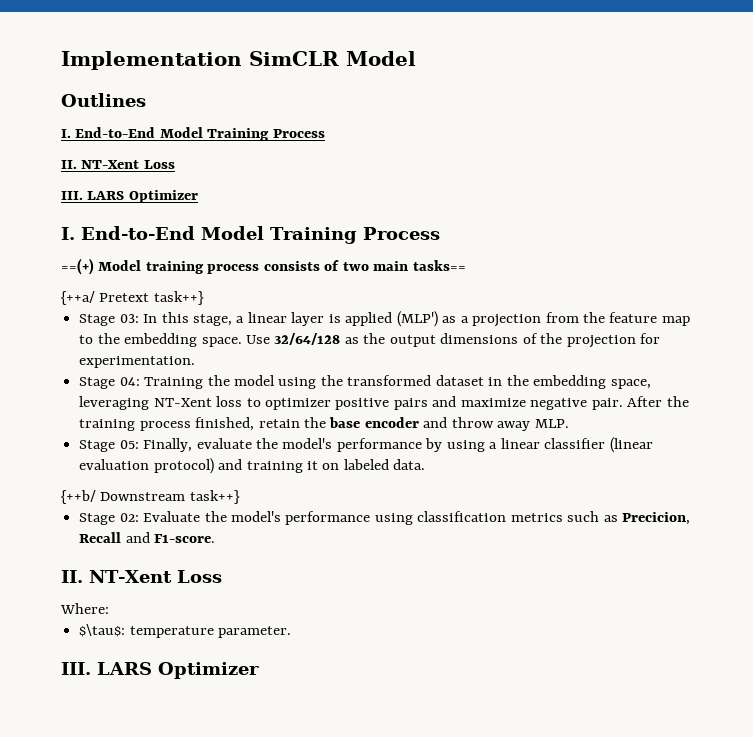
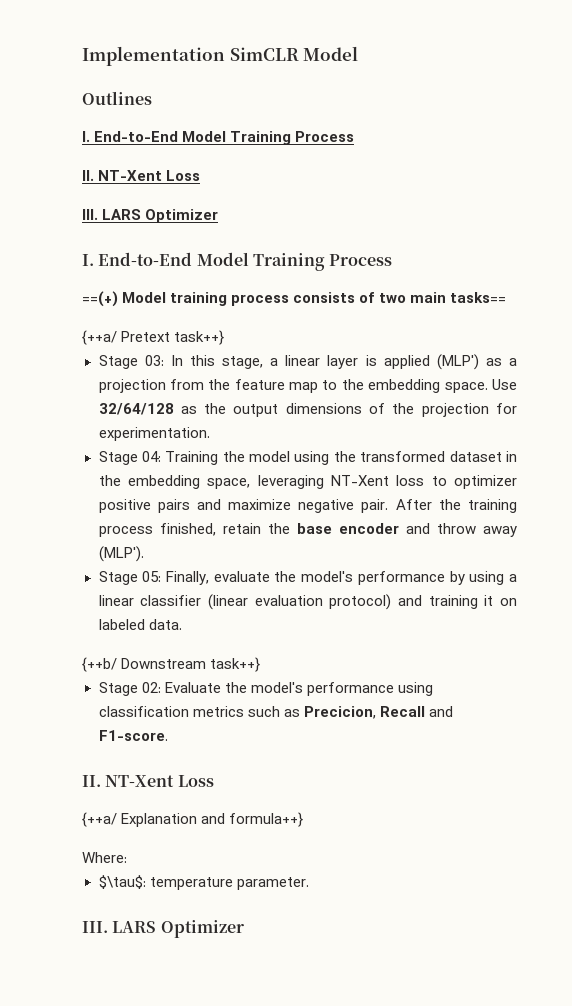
- After the training process finished, retain the base encoder and throw away MLP.
+ After the training process finished, retain the base encoder and throw away (MLP').
+ {++a/ Explanation and formula++}

